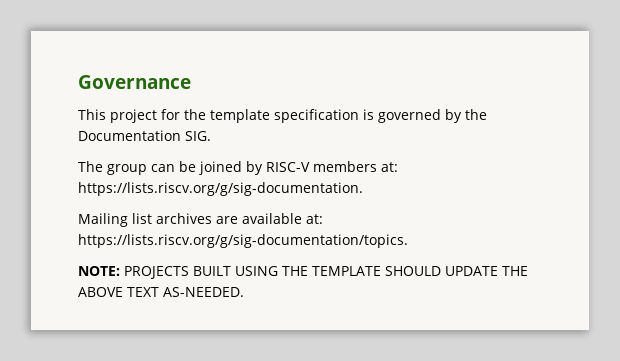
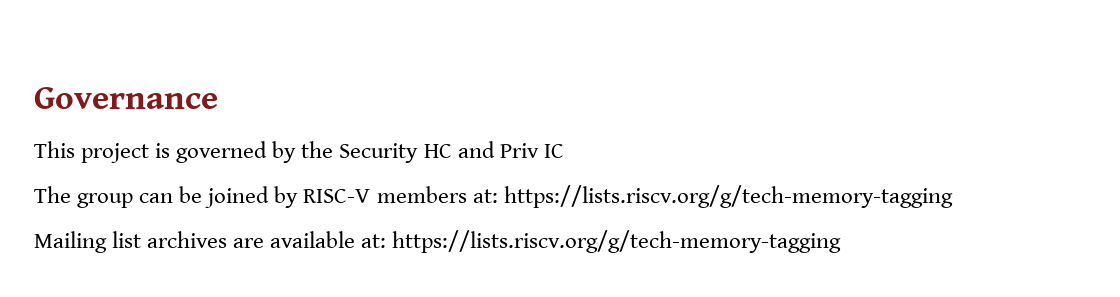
- This project for the template specification is governed by the Documentation SIG.
+ This project is governed by the Security HC and Priv IC
- The group can be joined by RISC-V members at: https://lists.riscv.org/g/sig-documentation.
+ The group can be joined by RISC-V members at: https://lists.riscv.org/g/tech-memory-tagging
- Mailing list archives are available at: https://lists.riscv.org/g/sig-documentation/topics.
- NOTE: PROJECTS BUILT USING THE TEMPLATE SHOULD UPDATE THE ABOVE TEXT AS-NEEDED.
+ Mailing list archives are available at: https://lists.riscv.org/g/tech-memory-tagging

